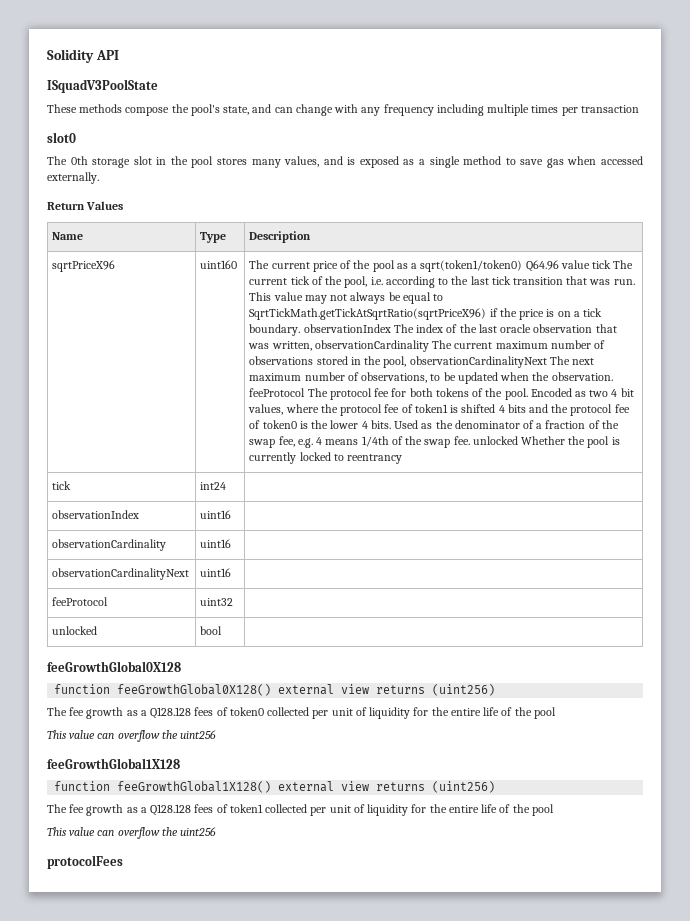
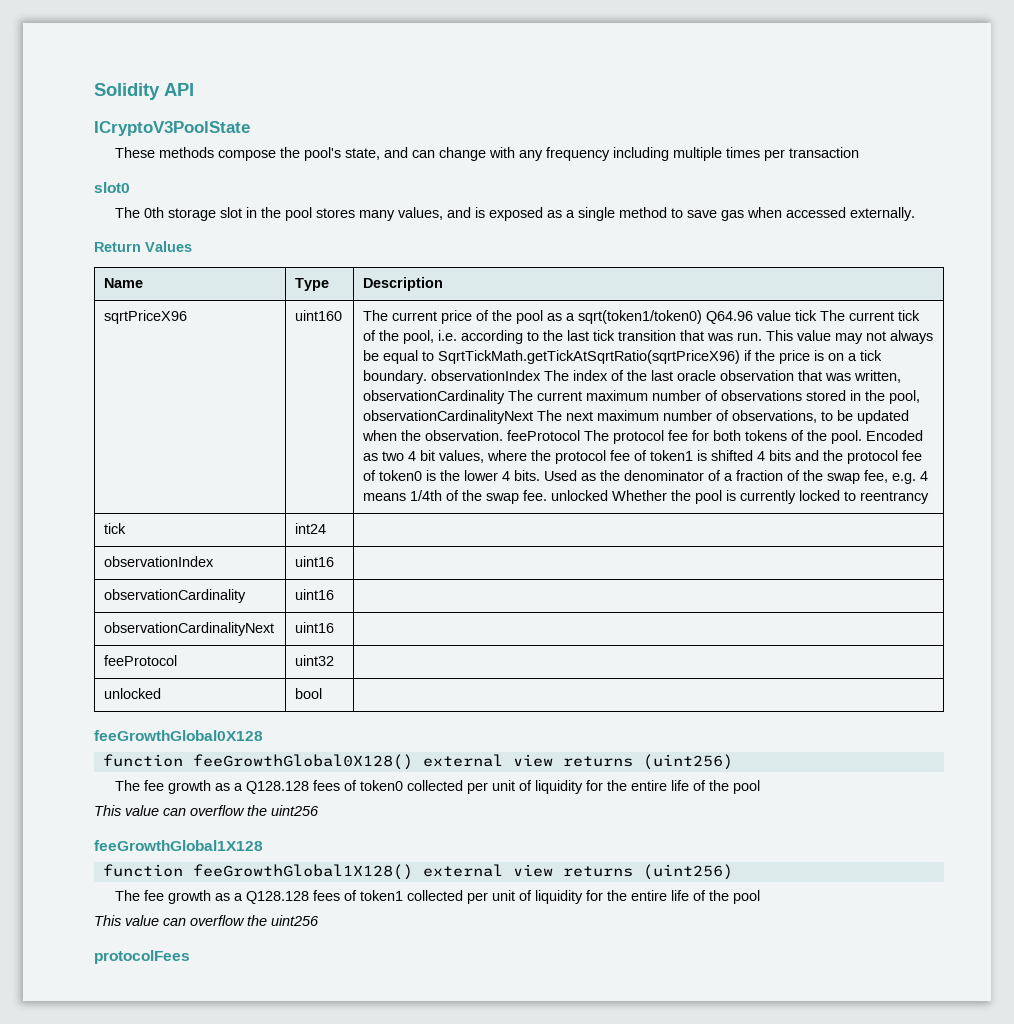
- ISquadV3PoolState
+ ICryptoV3PoolState

